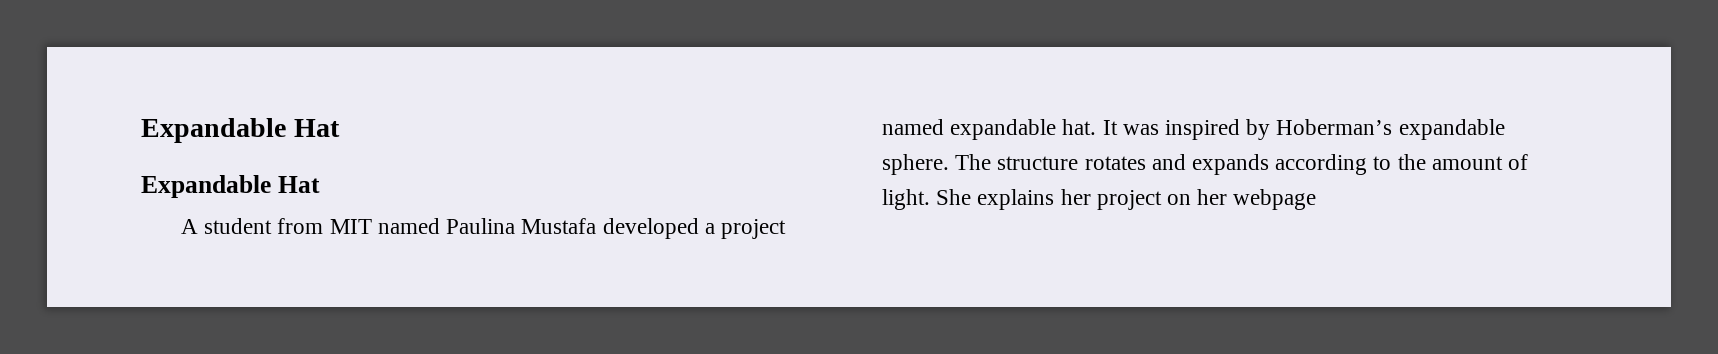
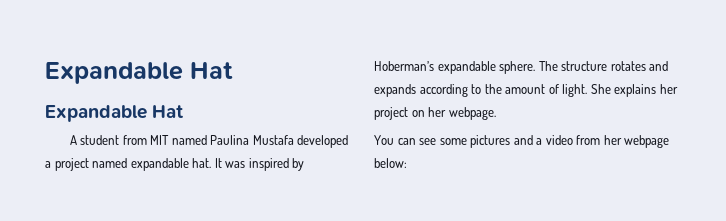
- She explains her project on her webpage
+ She explains her project on her webpage.
+ You can see some pictures and a video from her webpage below:

